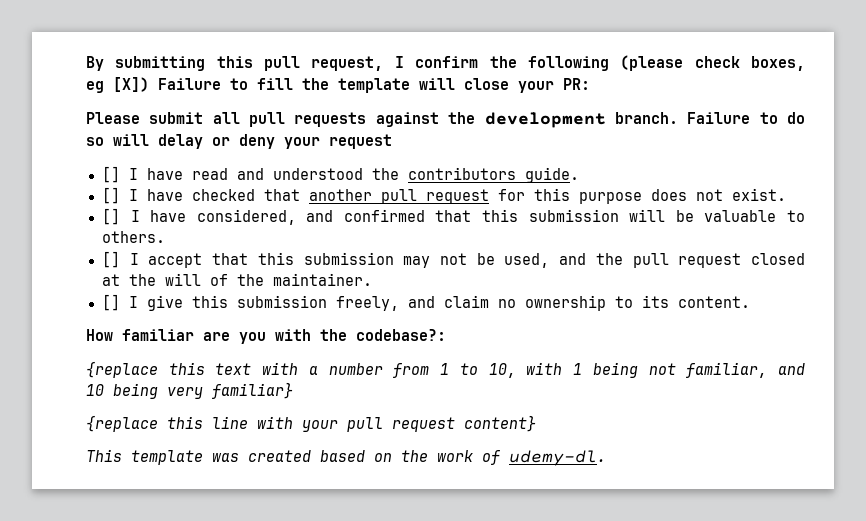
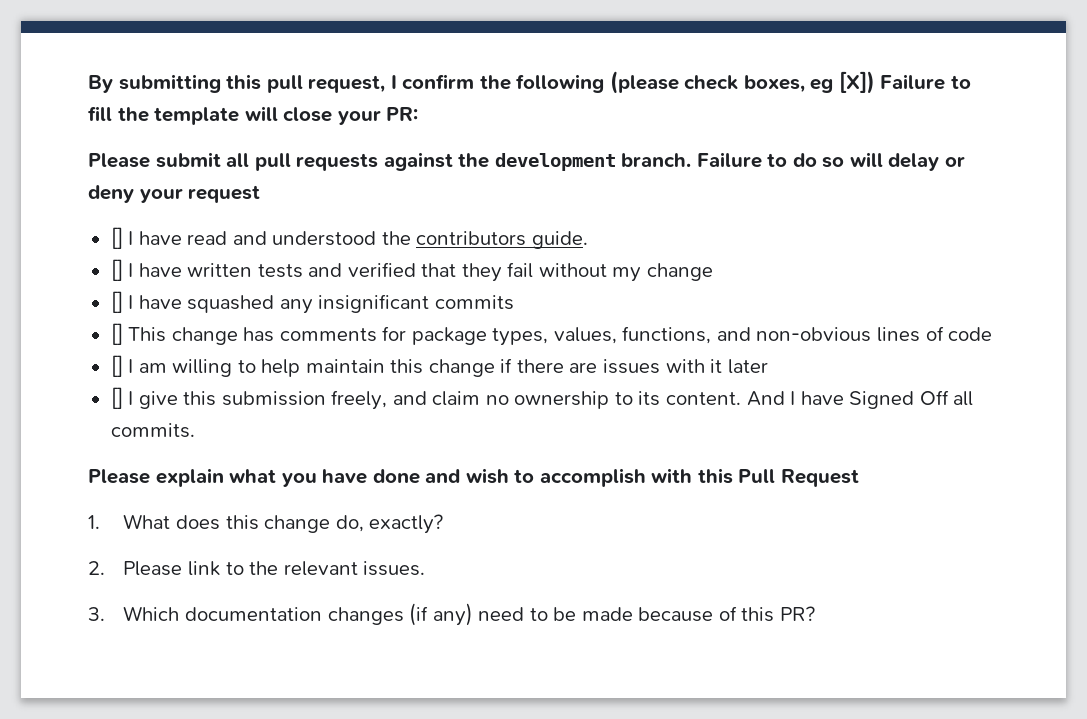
- [] I have checked that another pull request for this purpose does not exist.
- [] I have considered, and confirmed that this submission will be valuable to others.
- [] I accept that this submission may not be used, and the pull request closed at the will of the maintainer.
+ [] I have written tests and verified that they fail without my change
+ [] I have squashed any insignificant commits
+ [] This change has comments for package types, values, functions, and non-obvious lines of code
+ [] I am willing to help maintain this change if there are issues with it later
- [] I give this submission freely, and claim no ownership to its content.
- How familiar are you with the codebase?:
- {replace this text with a number from 1 to 10, with 1 being not familiar, and 10 being very familiar}
- {replace this line with your pull request content}
- This template was created based on the work of udemy-dl.
+ [] I give this submission freely, and claim no ownership to its content. And I have Signed Off all commits.
+ Please explain what you have done and wish to accomplish with this Pull Request
+ 1. What does this change do, exactly?
+ 2. Please link to the relevant issues.
+ 3. Which documentation changes (if any) need to be made because of this PR?

